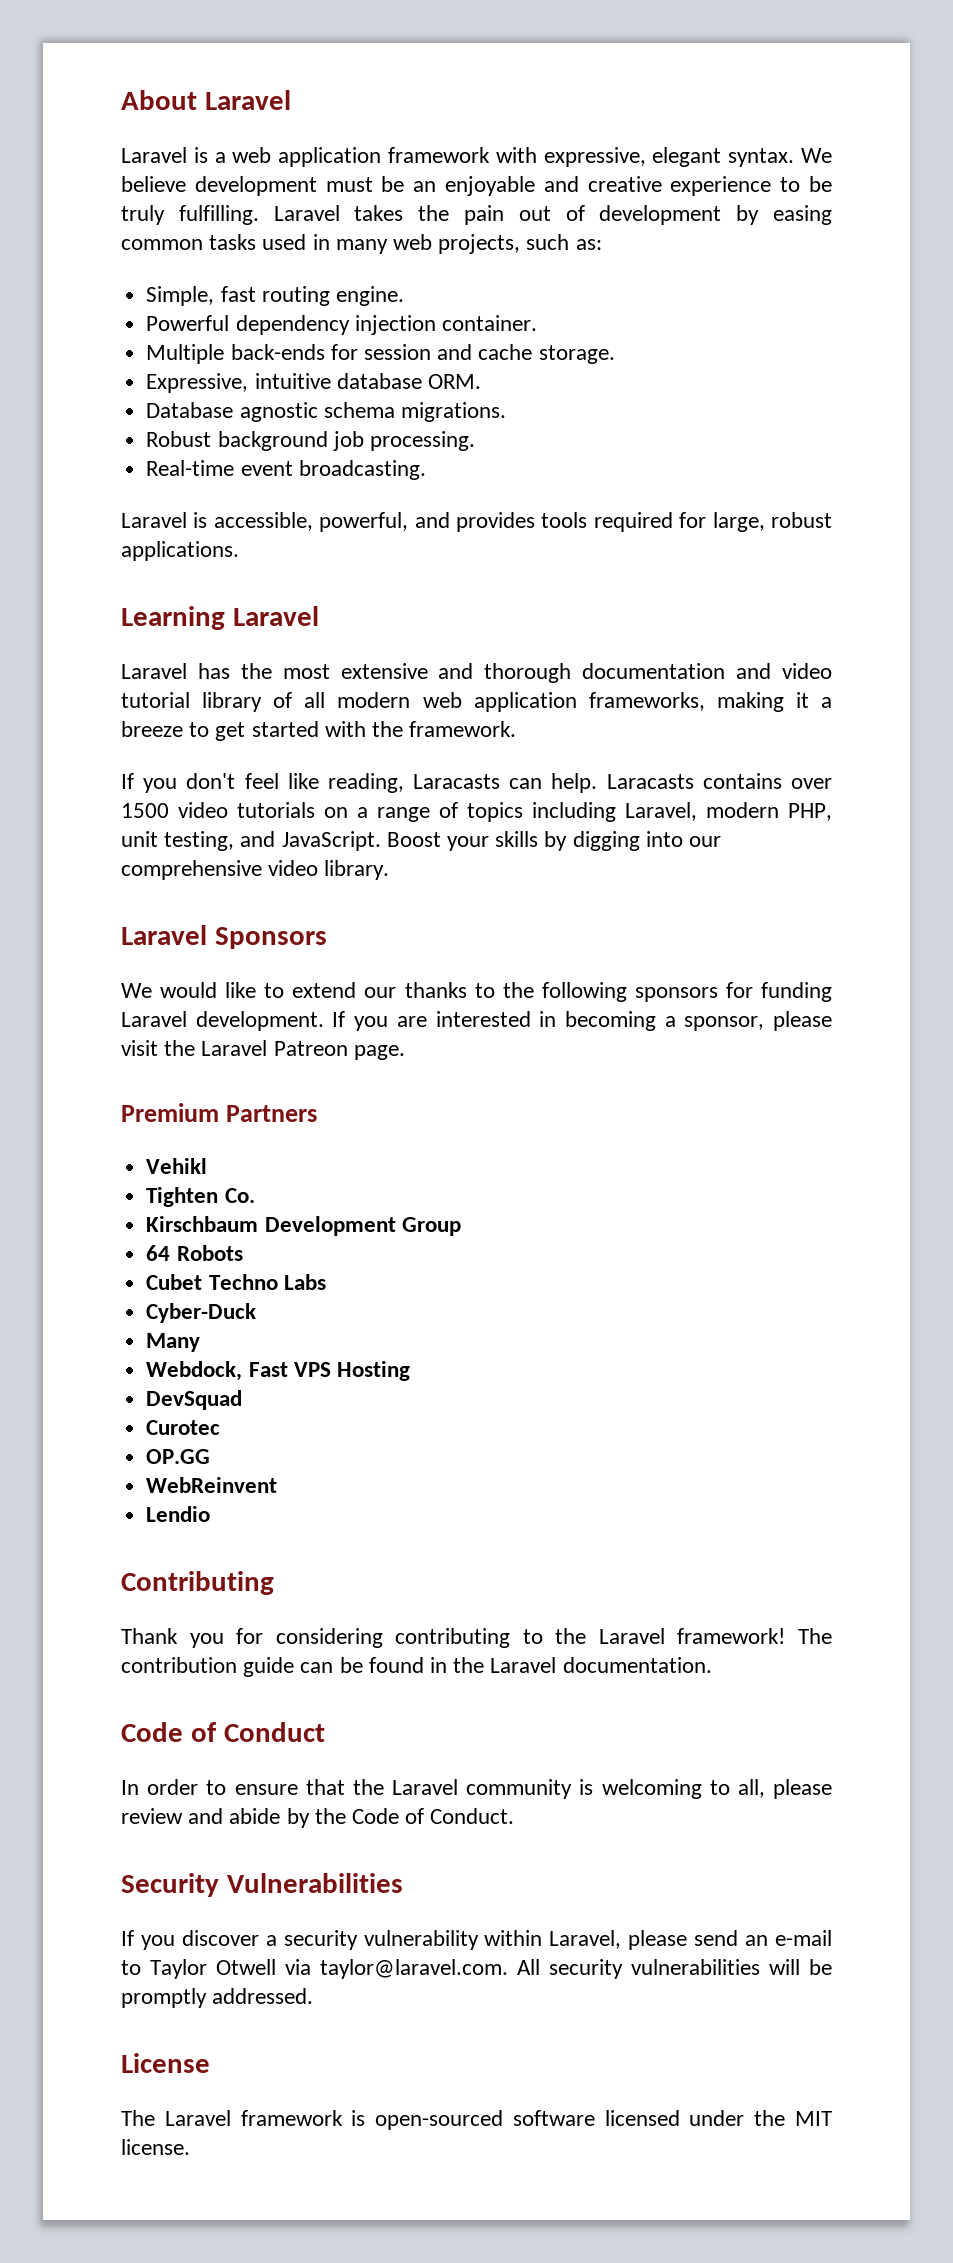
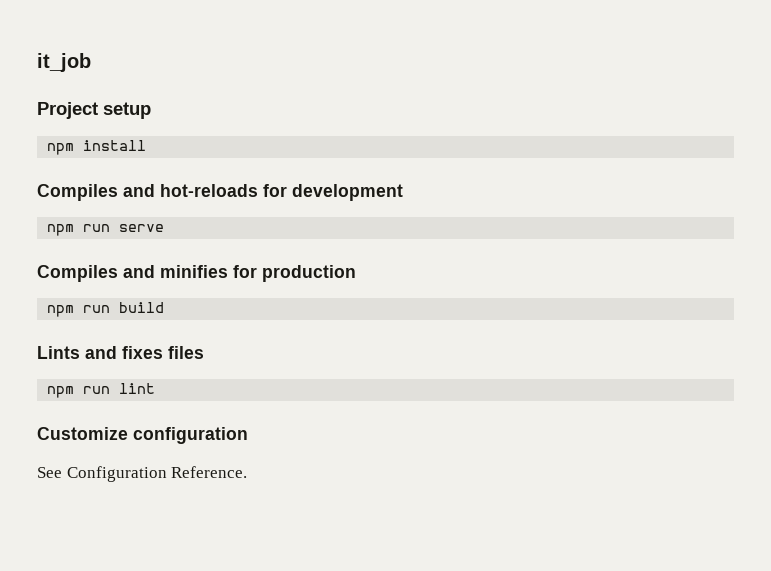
- About Laravel
- Laravel is a web application framework with expressive, elegant syntax. We believe development must be an enjoyable and creative experience to be truly fulfilling. Laravel takes the pain out of development by easing common tasks used in many web projects, such as:
- Simple, fast routing engine.
- Powerful dependency injection container.
- Multiple back-ends for session and cache storage.
- Expressive, intuitive database ORM.
- Database agnostic schema migrations.
- Robust background job processing.
- Real-time event broadcasting.
- Laravel is accessible, powerful, and provides tools required for large, robust applications.
- Learning Laravel
- Laravel has the most extensive and thorough documentation and video tutorial library of all modern web application frameworks, making it a breeze to get started with the framework.
- If you don't feel like reading, Laracasts can help. Laracasts contains over 1500 video tutorials on a range of topics including Laravel, modern PHP, unit testing, and JavaScript. Boost your skills by digging into our comprehensive video library.
- Laravel Sponsors
- We would like to extend our thanks to the following sponsors for funding Laravel development. If you are interested in becoming a sponsor, please visit the Laravel Patreon page.
- Premium Partners
- Vehikl
- Tighten Co.
- Kirschbaum Development Group
- 64 Robots
- Cubet Techno Labs
- Cyber-Duck
- Many
- Webdock, Fast VPS Hosting
- DevSquad
- Curotec
- OP.GG
- WebReinvent
- Lendio
- Contributing
- Thank you for considering contributing to the Laravel framework! The contribution guide can be found in the Laravel documentation.
- Code of Conduct
- In order to ensure that the Laravel community is welcoming to all, please review and abide by the Code of Conduct.
- Security Vulnerabilities
- If you discover a security vulnerability within Laravel, please send an e-mail to Taylor Otwell via taylor@laravel.com. All security vulnerabilities will be promptly addressed.
- License
- The Laravel framework is open-sourced software licensed under the MIT license.
+ it_job
+ Project setup
+ npm install
+ Compiles and hot-reloads for development
+ npm run serve
+ Compiles and minifies for production
+ npm run build
+ Lints and fixes files
+ npm run lint
+ Customize configuration
+ See Configuration Reference.

